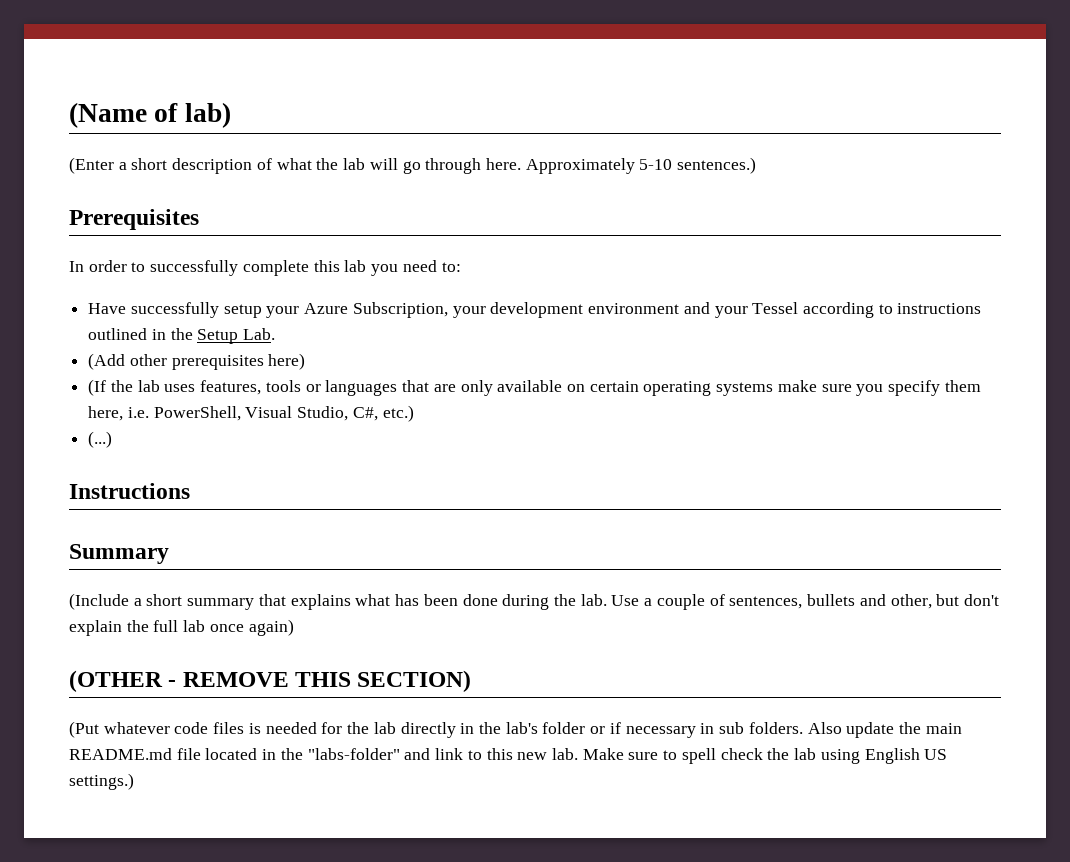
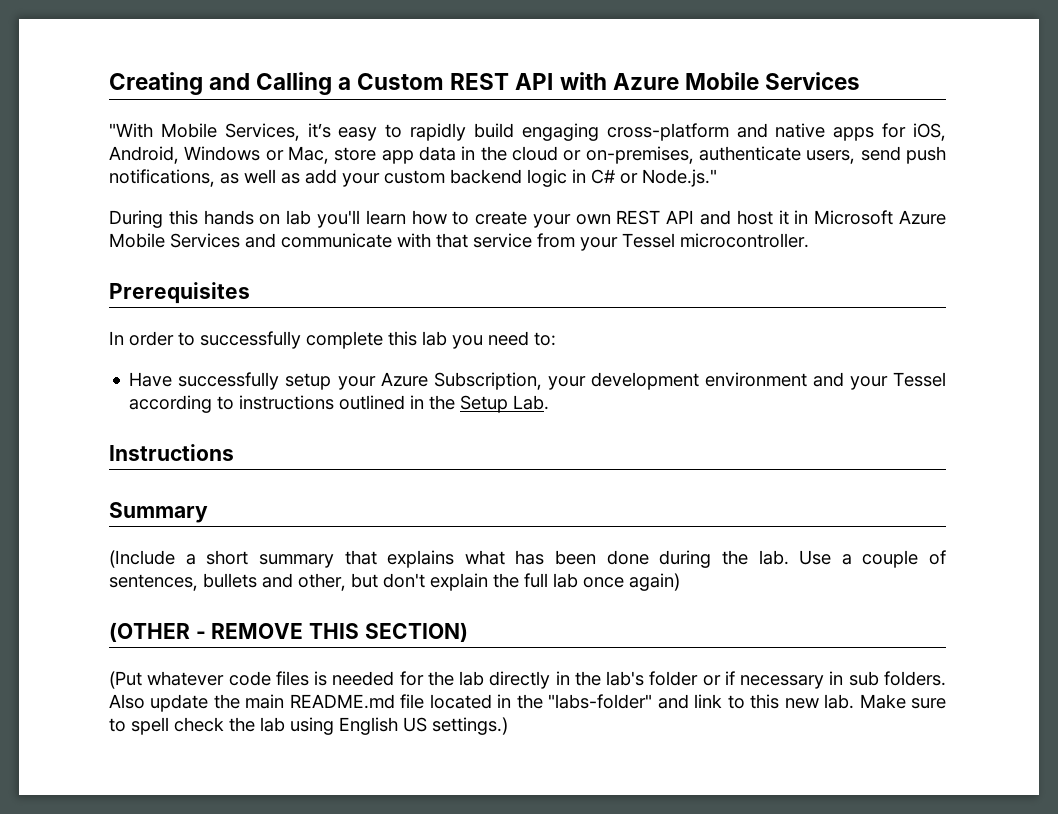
- (Name of lab)
- (Enter a short description of what the lab will go through here. Approximately 5-10 sentences.)
+ Creating and Calling a Custom REST API with Azure Mobile Services
+ "With Mobile Services, it’s easy to rapidly build engaging cross-platform and native apps for iOS, Android, Windows or Mac, store app data in the cloud or on-premises, authenticate users, send push notifications, as well as add your custom backend logic in C# or Node.js."
+ During this hands on lab you'll learn how to create your own REST API and host it in Microsoft Azure Mobile Services and communicate with that service from your Tessel microcontroller.
- (Add other prerequisites here)
- (If the lab uses features, tools or languages that are only available on certain operating systems make sure you specify them here, i.e. PowerShell, Visual Studio, C#, etc.)
- (...)

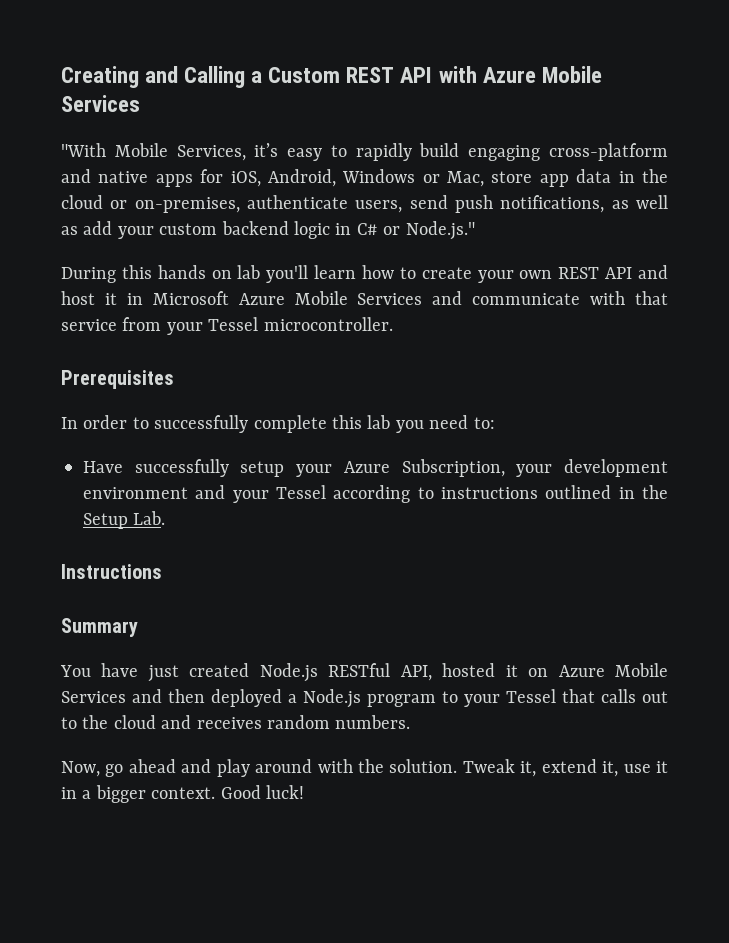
- (Include a short summary that explains what has been done during the lab. Use a couple of sentences, bullets and other, but don't explain the full lab once again)
- (OTHER - REMOVE THIS SECTION)
- (Put whatever code files is needed for the lab directly in the lab's folder or if necessary in sub folders. Also update the main README.md file located in the "labs-folder" and link to this new lab. Make sure to spell check the lab using English US settings.)
+ You have just created Node.js RESTful API, hosted it on Azure Mobile Services and then deployed a Node.js program to your Tessel that calls out to the cloud and receives random numbers.
+ Now, go ahead and play around with the solution. Tweak it, extend it, use it in a bigger context. Good luck!

